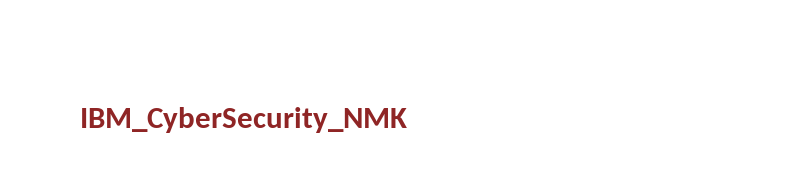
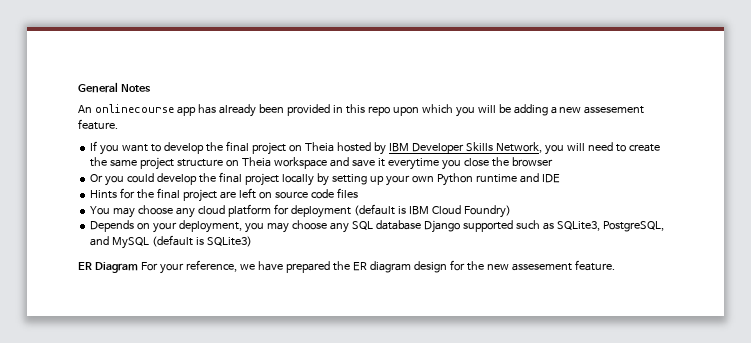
- IBM_CyberSecurity_NMK
+ General Notes
+ An onlinecourse app has already been provided in this repo upon which you will be adding a new assesement feature.
+ If you want to develop the final project on Theia hosted by IBM Developer Skills Network, you will need to create the same project structure on Theia workspace and save it everytime you close the browser
+ Or you could develop the final project locally by setting up your own Python runtime and IDE
+ Hints for the final project are left on source code files
+ You may choose any cloud platform for deployment (default is IBM Cloud Foundry)
+ Depends on your deployment, you may choose any SQL database Django supported such as SQLite3, PostgreSQL, and MySQL (default is SQLite3)
+ ER Diagram For your reference, we have prepared the ER diagram design for the new assesement feature.

